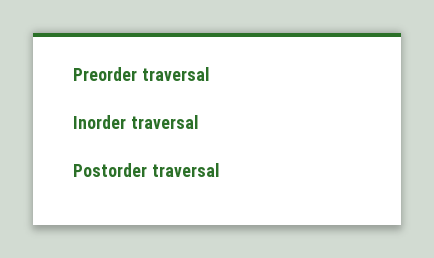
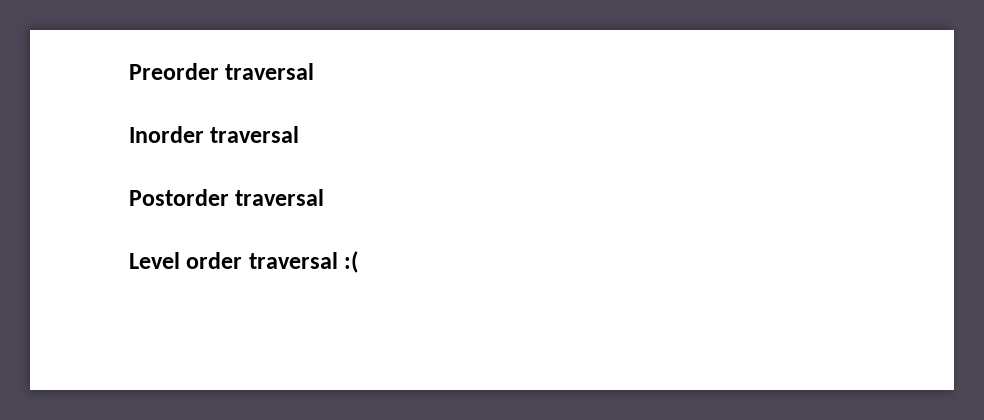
+ Level order traversal :(

